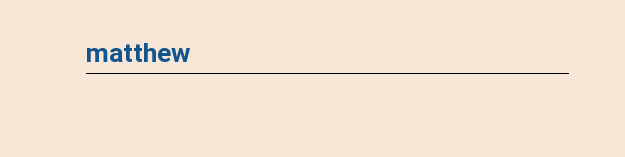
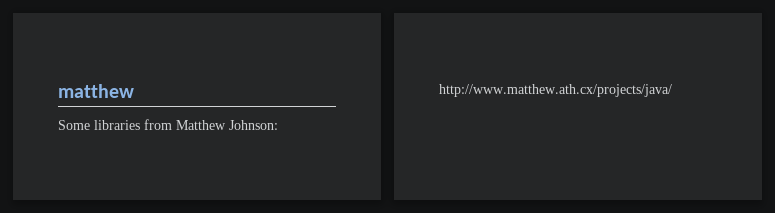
+ Some libraries from Matthew Johnson: http://www.matthew.ath.cx/projects/java/

